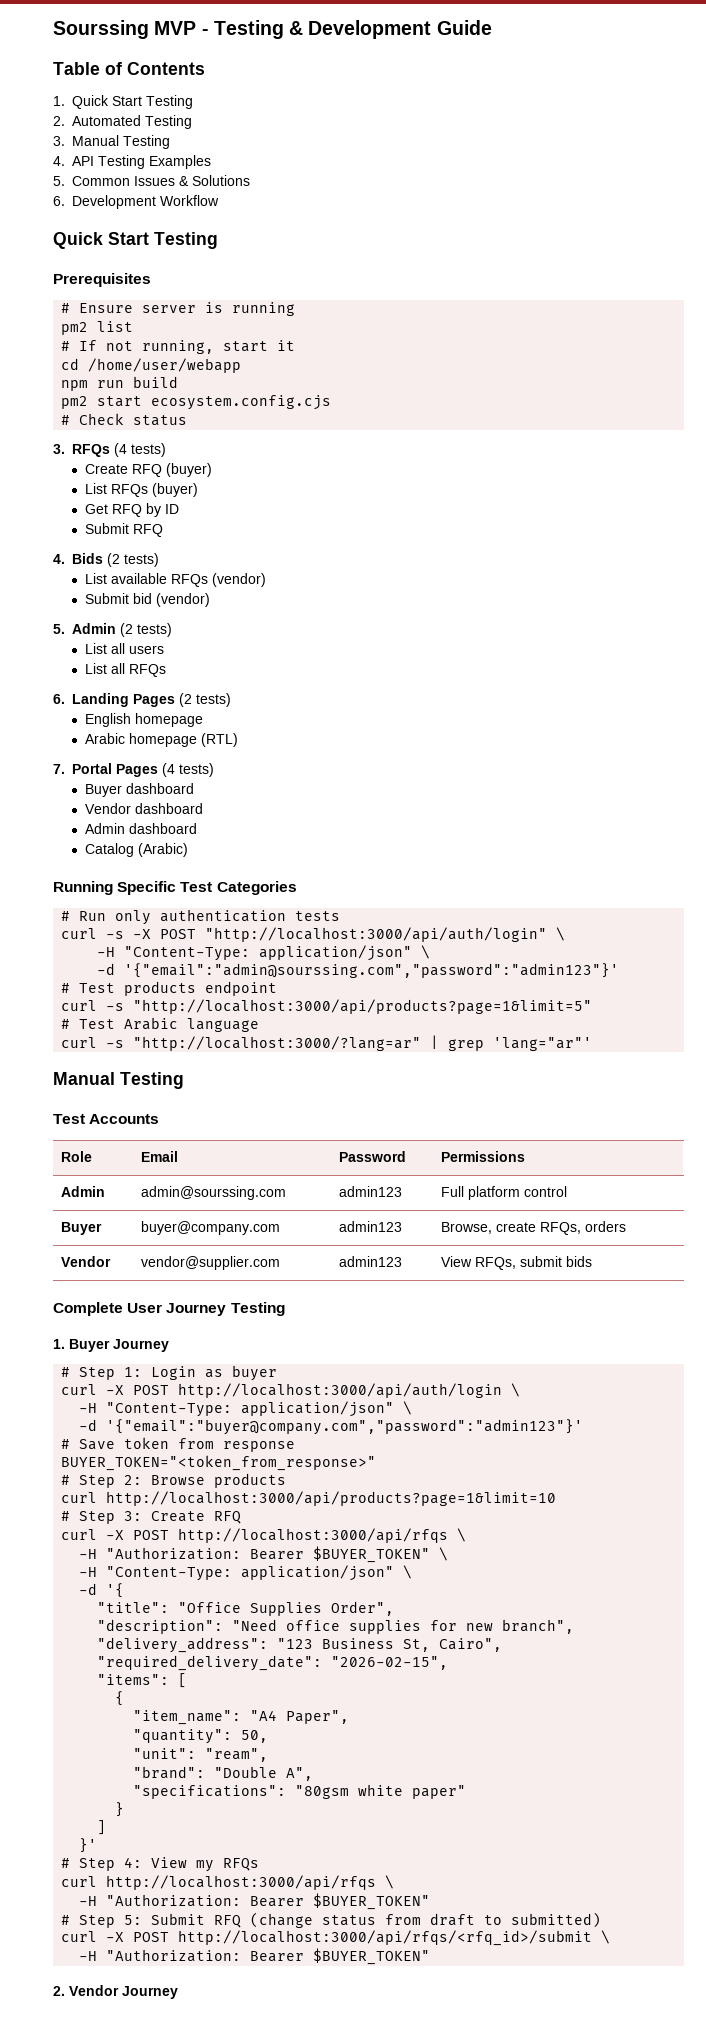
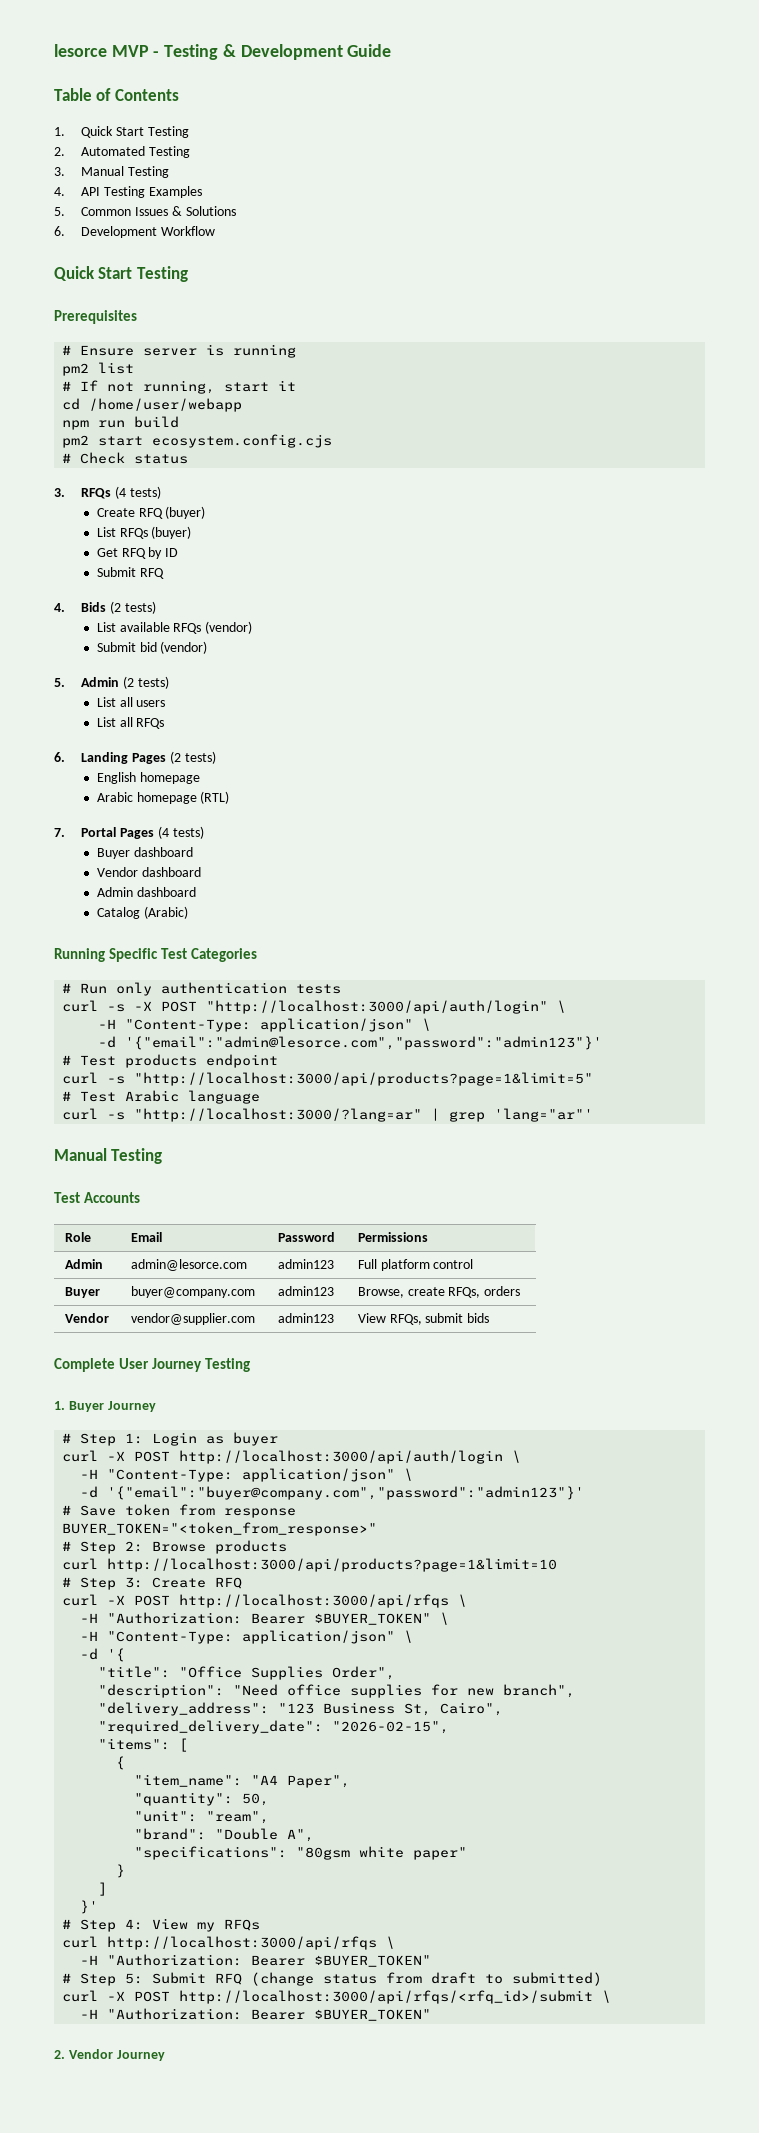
- Sourssing MVP - Testing & Development Guide
+ lesorce MVP - Testing & Development Guide
- -d '{"email":"admin@sourssing.com","password":"admin123"}'
+ -d '{"email":"admin@lesorce.com","password":"admin123"}'
- Admin | admin@sourssing.com | admin123 | Full platform control
+ Admin | admin@lesorce.com | admin123 | Full platform control

